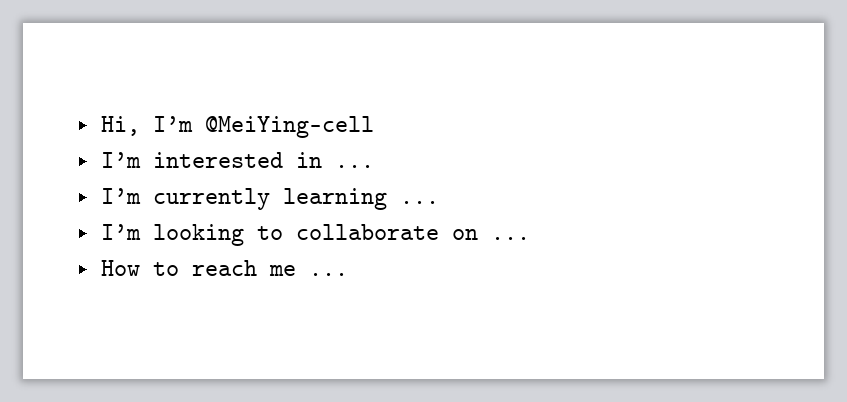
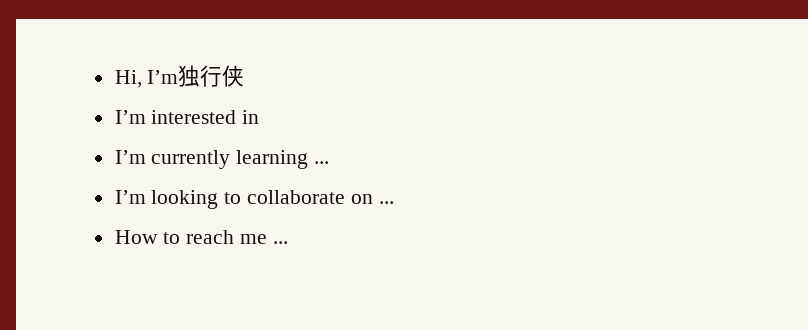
- Hi, I’m @MeiYing-cell
+ Hi, I’m独行侠
- I’m interested in ...
+ I’m interested in

